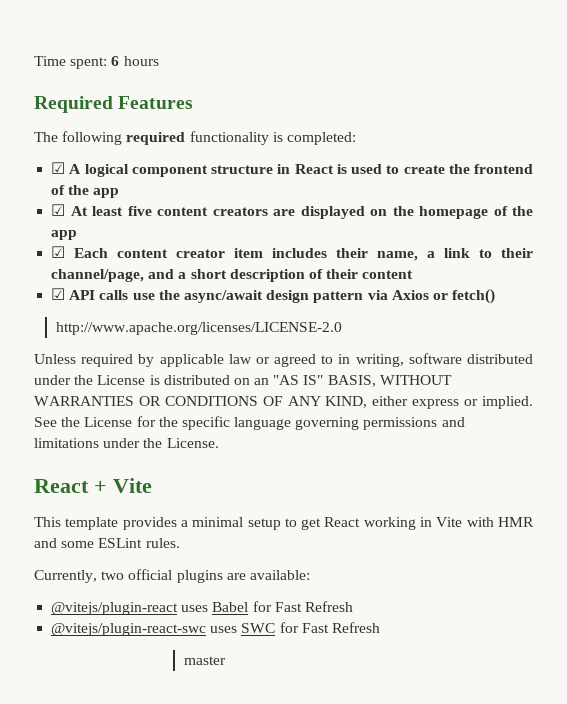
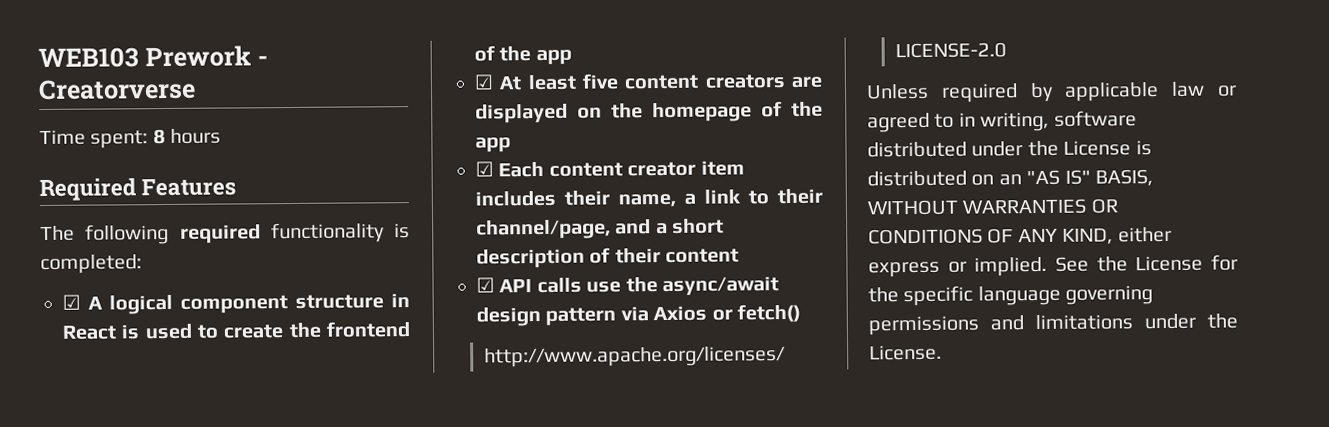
+ WEB103 Prework - Creatorverse
- Time spent: 6 hours
+ Time spent: 8 hours
- React + Vite
- This template provides a minimal setup to get React working in Vite with HMR and some ESLint rules.
- Currently, two official plugins are available:
- @vitejs/plugin-react uses Babel for Fast Refresh
- @vitejs/plugin-react-swc uses SWC for Fast Refresh
- master

